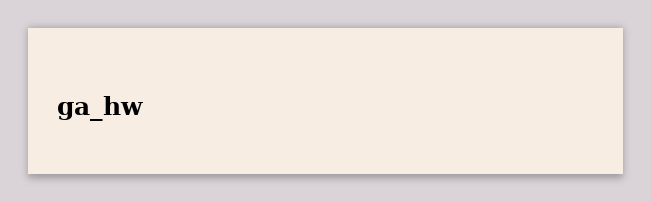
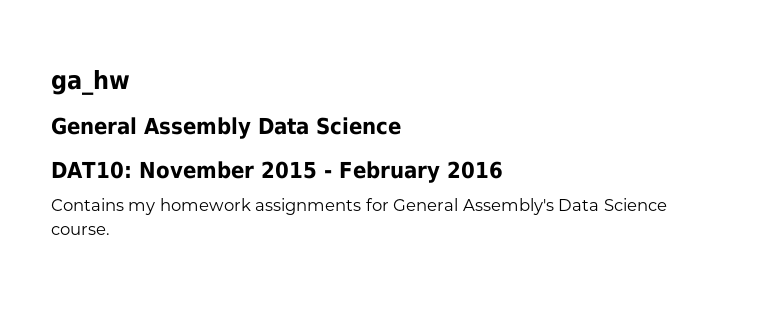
+ General Assembly Data Science
+ DAT10: November 2015 - February 2016
+ Contains my homework assignments for General Assembly's Data Science course.

